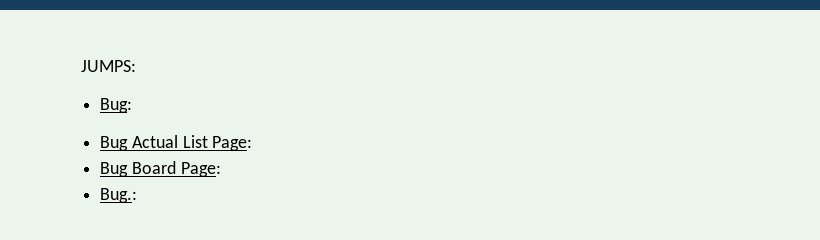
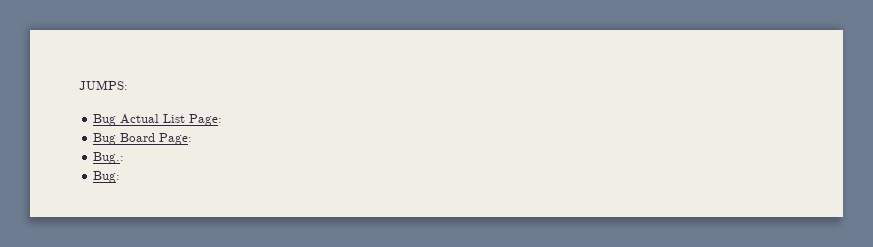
- Bug:
+ Bug:

